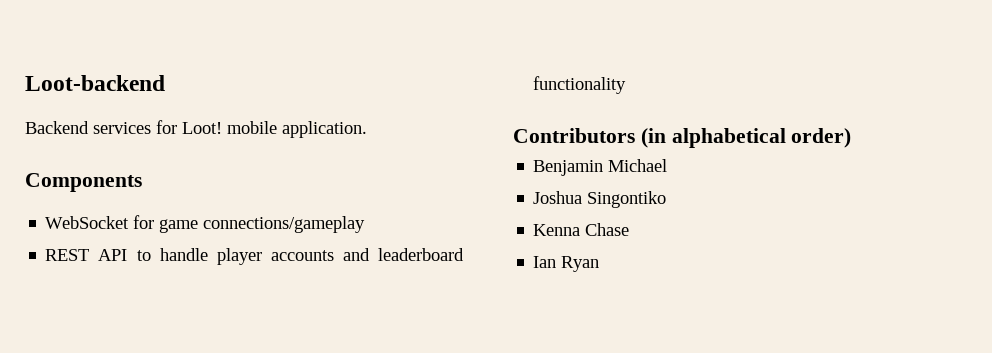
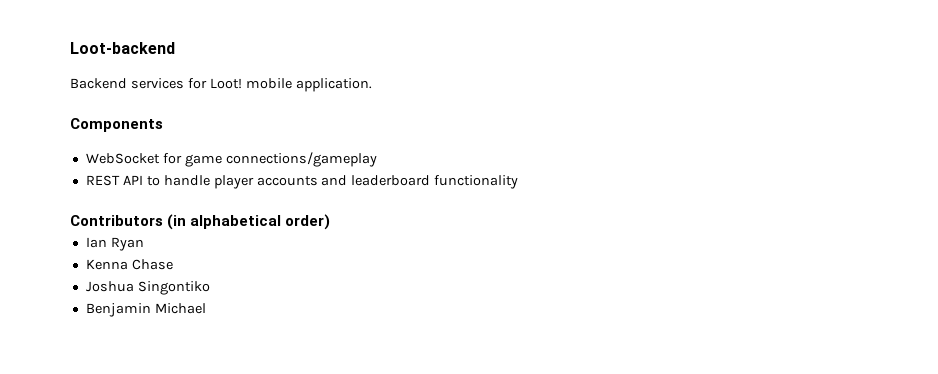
+ Ian Ryan
+ Kenna Chase
+ Joshua Singontiko
  Benjamin Michael
- Joshua Singontiko
- Kenna Chase
- Ian Ryan

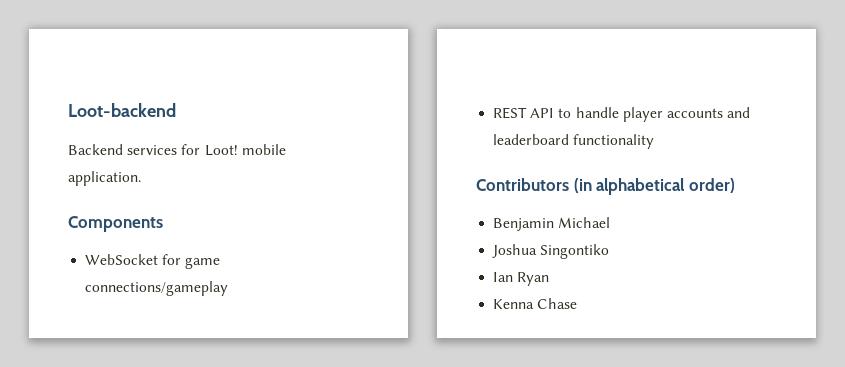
+ Benjamin Michael
+ Joshua Singontiko
- Joshua Singontiko
- Benjamin Michael

